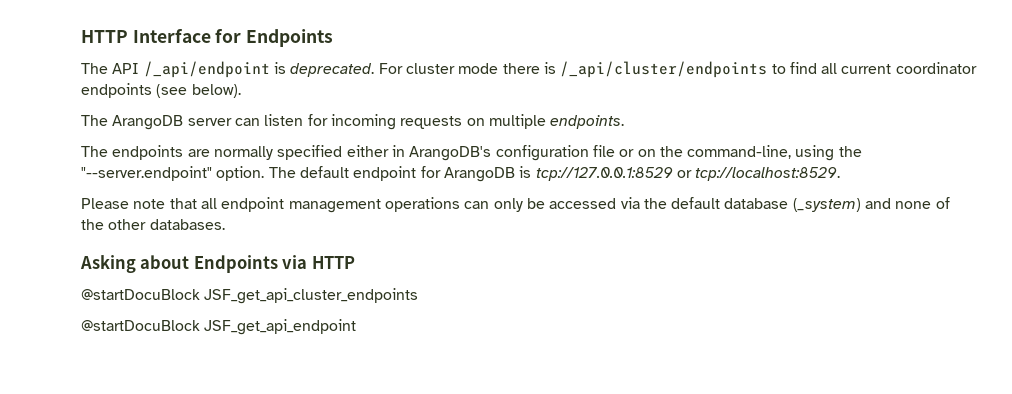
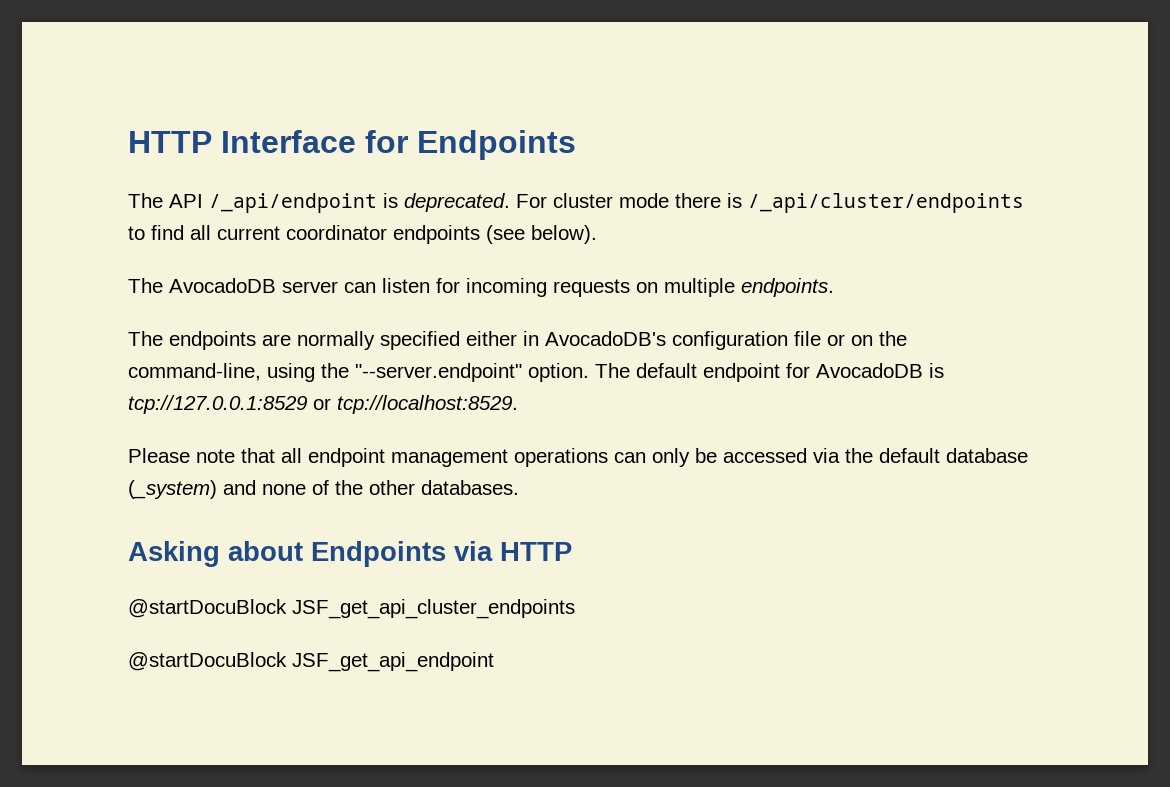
- The ArangoDB server can listen for incoming requests on multiple endpoints.
+ The AvocadoDB server can listen for incoming requests on multiple endpoints.
- The endpoints are normally specified either in ArangoDB's configuration file or on the command-line, using the "--server.endpoint" option.
+ The endpoints are normally specified either in AvocadoDB's configuration file or on the command-line, using the "--server.endpoint" option.
- The default endpoint for ArangoDB is tcp://127.0.0.1:8529 or tcp://localhost:8529.
+ The default endpoint for AvocadoDB is tcp://127.0.0.1:8529 or tcp://localhost:8529.

